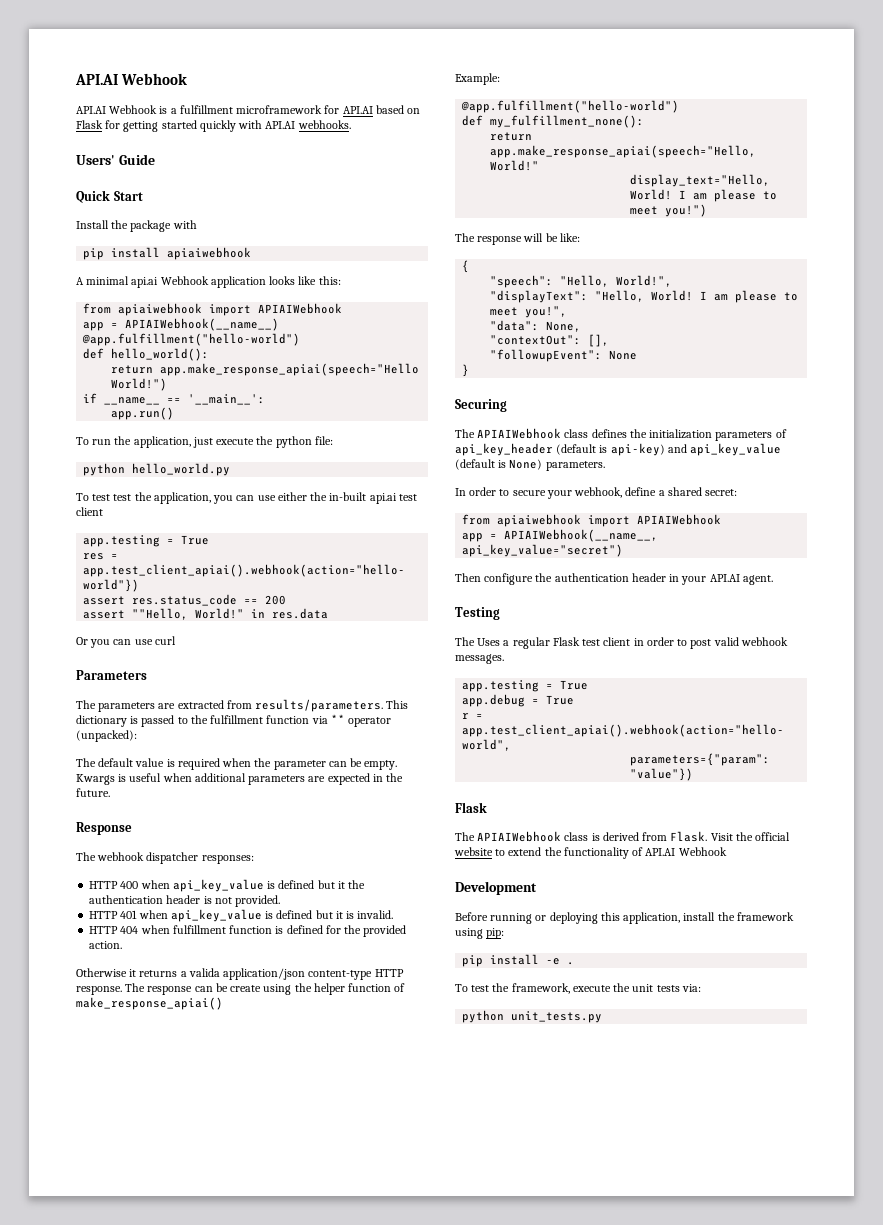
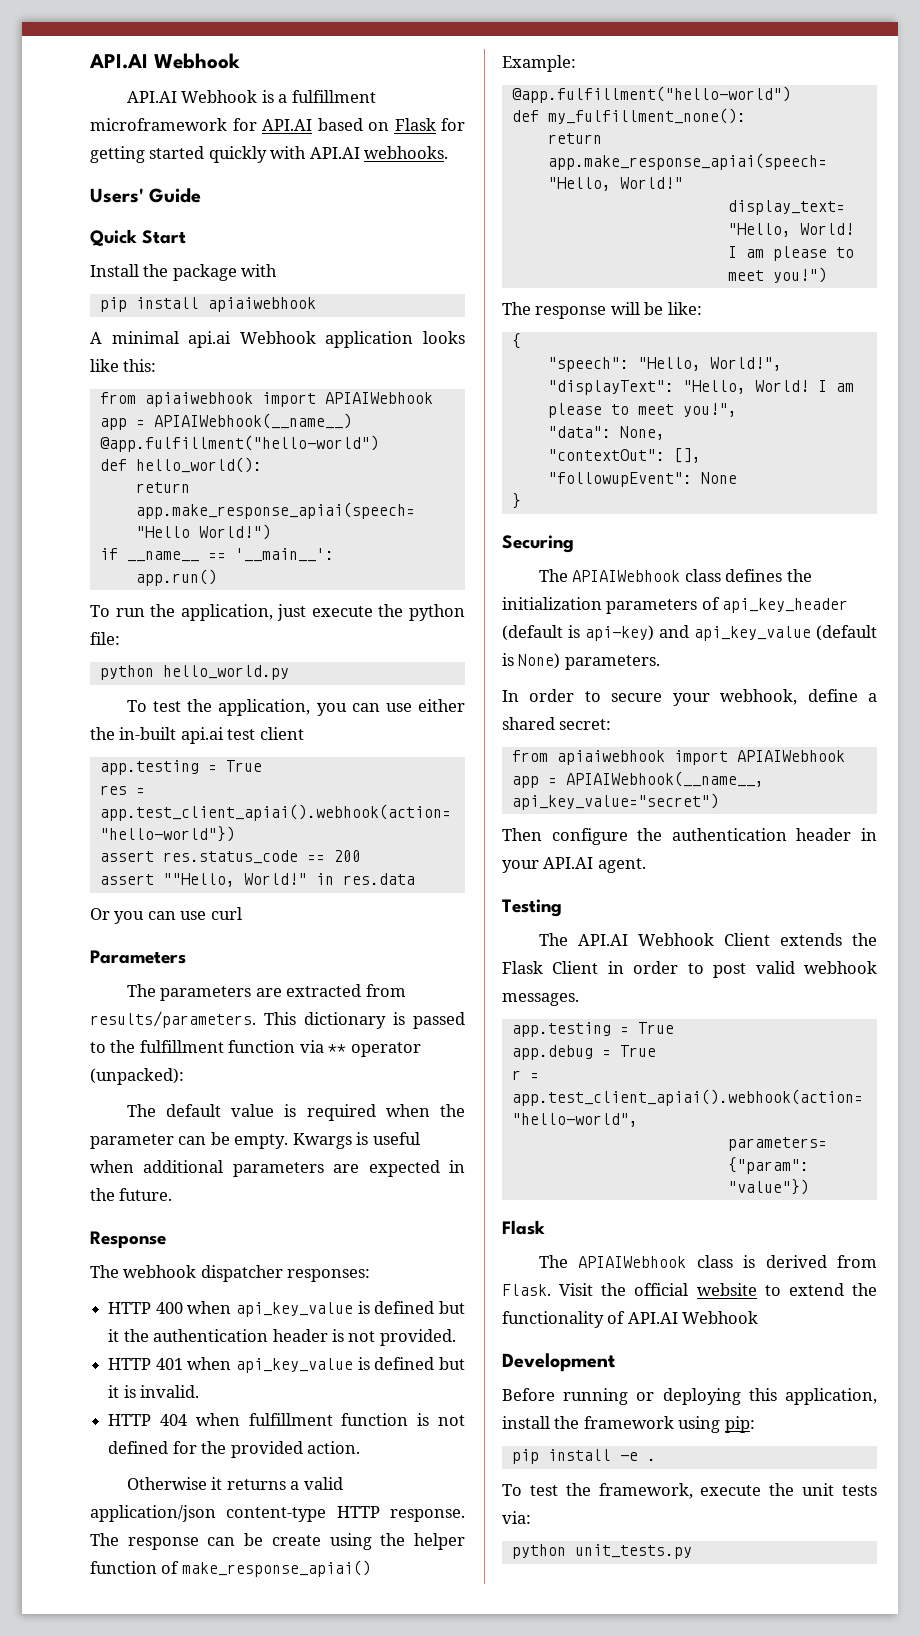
- To test test the application, you can use either the in-built api.ai test client
+ To test the application, you can use either the in-built api.ai test client
- HTTP 404 when fulfillment function is defined for the provided action.
+ HTTP 404 when fulfillment function is not defined for the provided action.
- Otherwise it returns a valida application/json content-type HTTP response.
+ Otherwise it returns a valid application/json content-type HTTP response.
- The Uses a regular Flask test client in order to post valid webhook messages.
+ The API.AI Webhook Client extends the Flask Client in order to post valid webhook messages.

